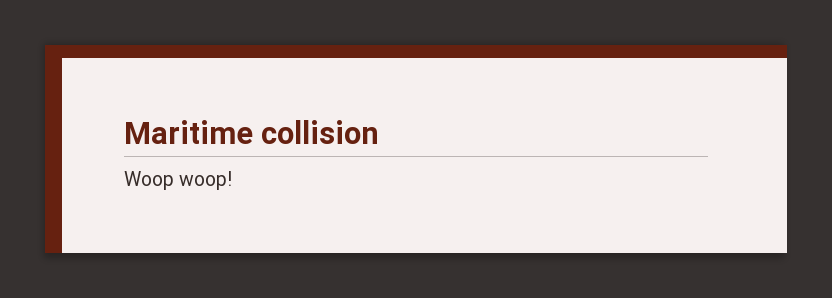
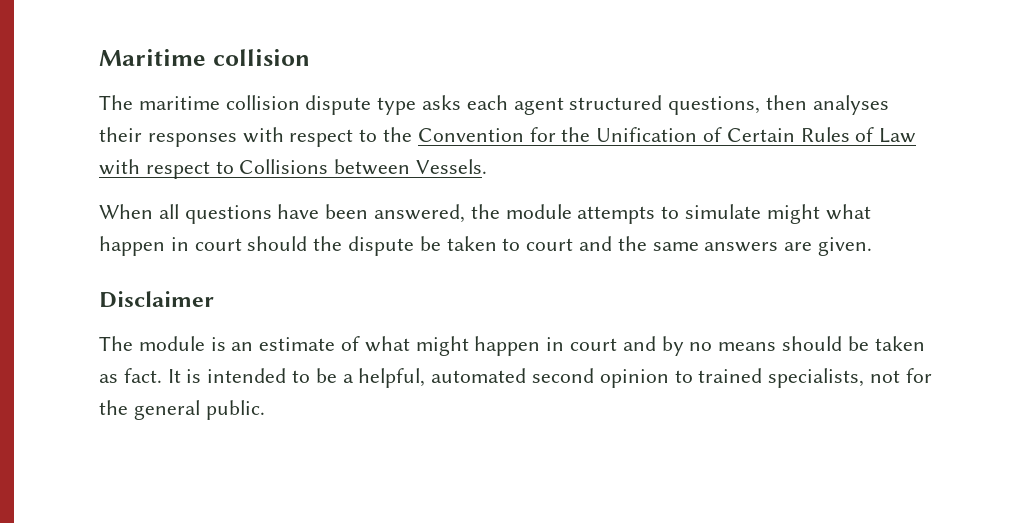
- Woop woop!
+ The maritime collision dispute type asks each agent structured questions, then analyses their responses with respect to the Convention for the Unification of Certain Rules of Law with respect to Collisions between Vessels.
+ When all questions have been answered, the module attempts to simulate might what happen in court should the dispute be taken to court and the same answers are given.
+ Disclaimer
+ The module is an estimate of what might happen in court and by no means should be taken as fact. It is intended to be a helpful, automated second opinion to trained specialists, not for the general public.

